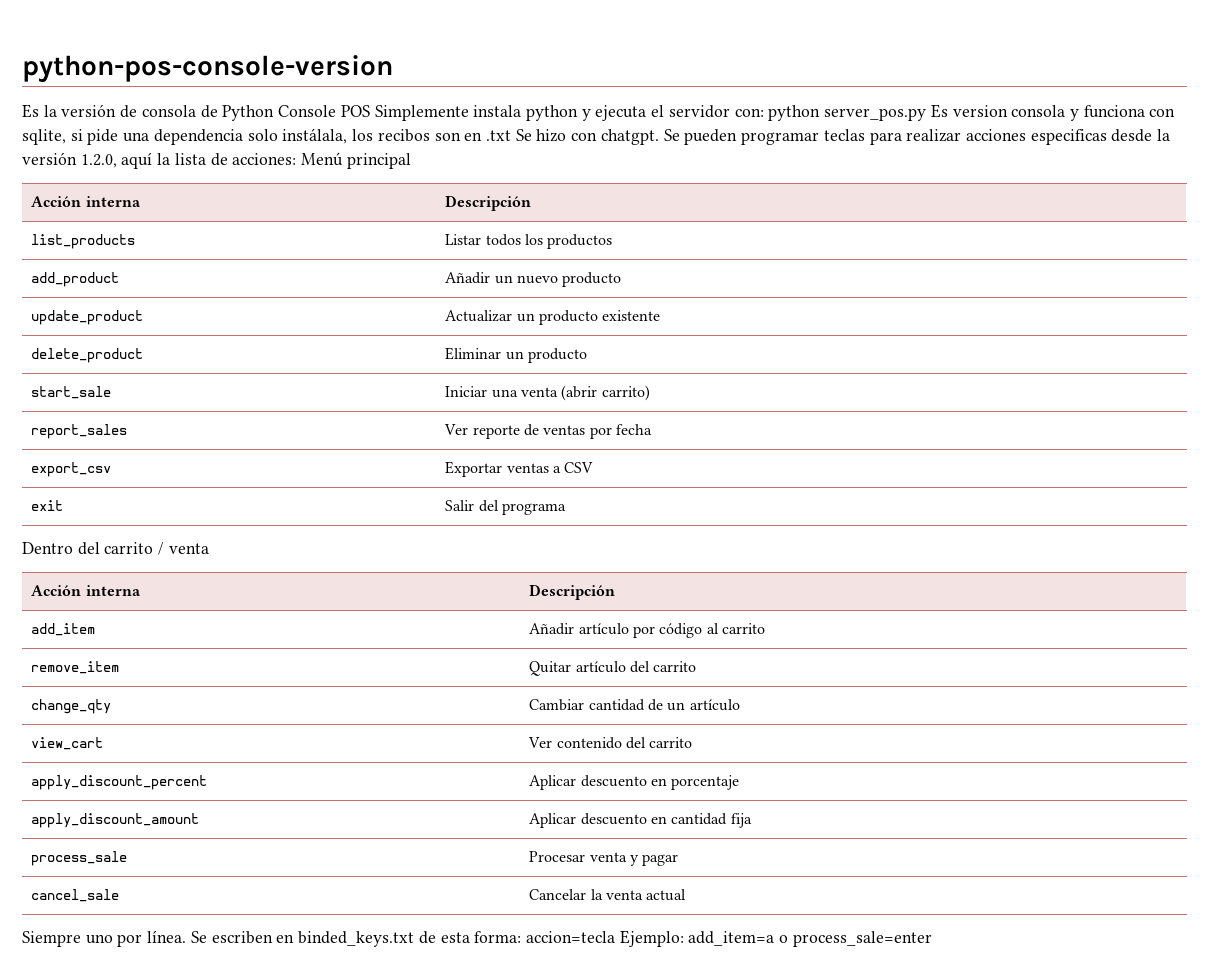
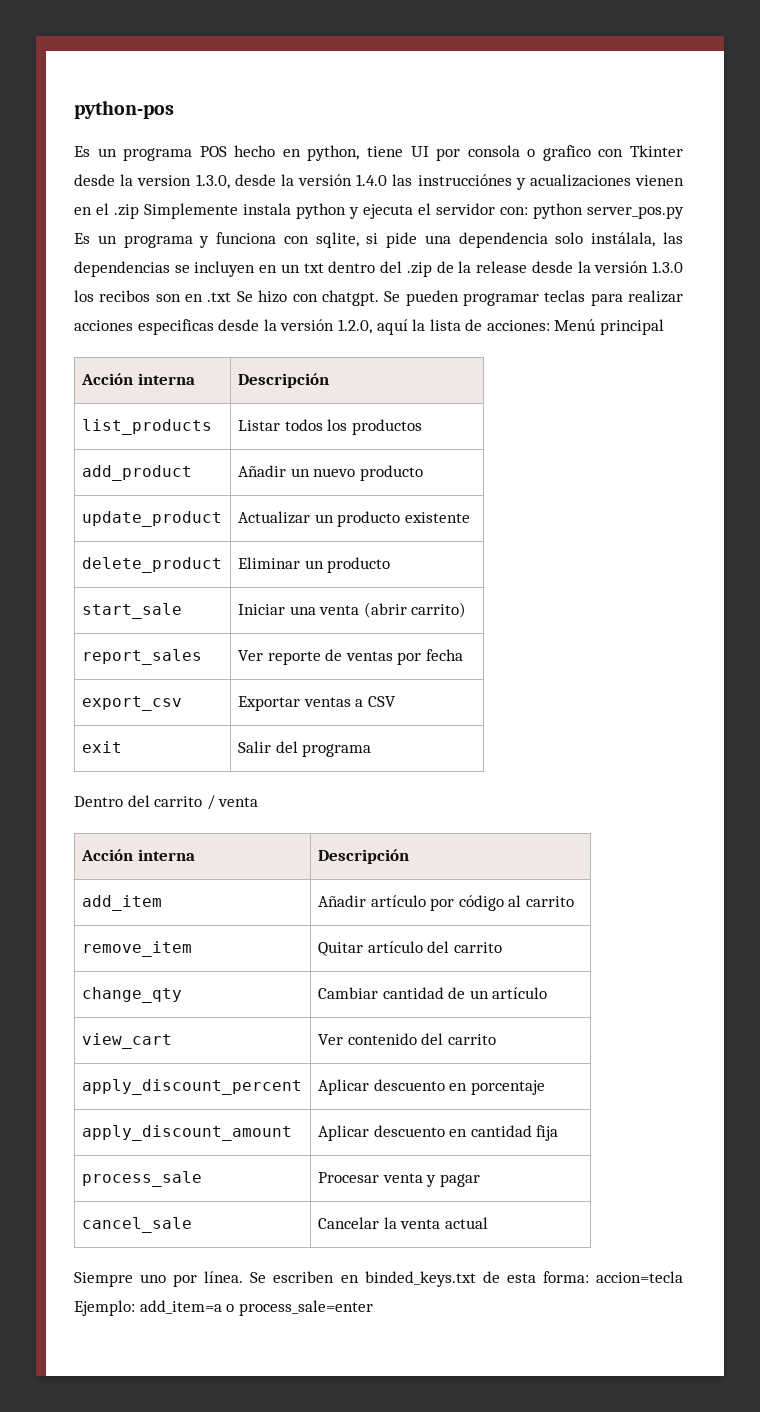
- python-pos-console-version
- Es la versión de consola de Python Console POS Simplemente instala python y ejecuta el servidor con: python server_pos.py Es version consola y funciona con sqlite, si pide una dependencia solo instálala, los recibos son en .txt Se hizo con chatgpt.
+ python-pos
+ Es un programa POS hecho en python, tiene UI por consola o grafico con Tkinter desde la version 1.3.0, desde la versión 1.4.0 las instrucciónes y acualizaciones vienen en el .zip Simplemente instala python y ejecuta el servidor con: python server_pos.py Es un programa y funciona con sqlite, si pide una dependencia solo instálala, las dependencias se incluyen en un txt dentro del .zip de la release desde la versión 1.3.0 los recibos son en .txt Se hizo con chatgpt.

